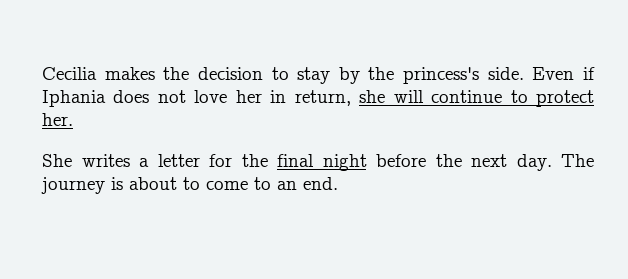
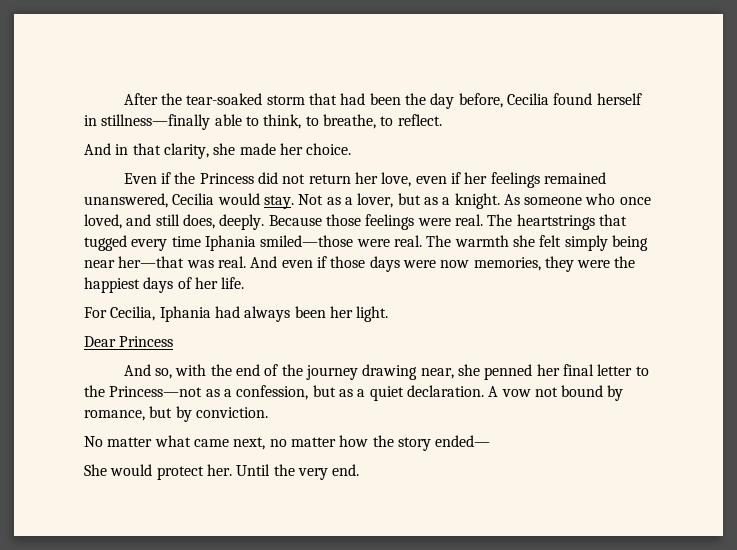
- Cecilia makes the decision to stay by the princess's side. Even if Iphania does not love her in return, she will continue to protect her.
- She writes a letter for the final night before the next day. The journey is about to come to an end.
+ After the tear-soaked storm that had been the day before, Cecilia found herself in stillness—finally able to think, to breathe, to reflect.
+ And in that clarity, she made her choice.
+ Even if the Princess did not return her love, even if her feelings remained unanswered, Cecilia would stay. Not as a lover, but as a knight. As someone who once loved, and still does, deeply. Because those feelings were real. The heartstrings that tugged every time Iphania smiled—those were real. The warmth she felt simply being near her—that was real. And even if those days were now memories, they were the happiest days of her life.
+ For Cecilia, Iphania had always been her light.
+ Dear Princess
+ And so, with the end of the journey drawing near, she penned her final letter to the Princess—not as a confession, but as a quiet declaration. A vow not bound by romance, but by conviction.
+ No matter what came next, no matter how the story ended—
+ She would protect her. Until the very end.

